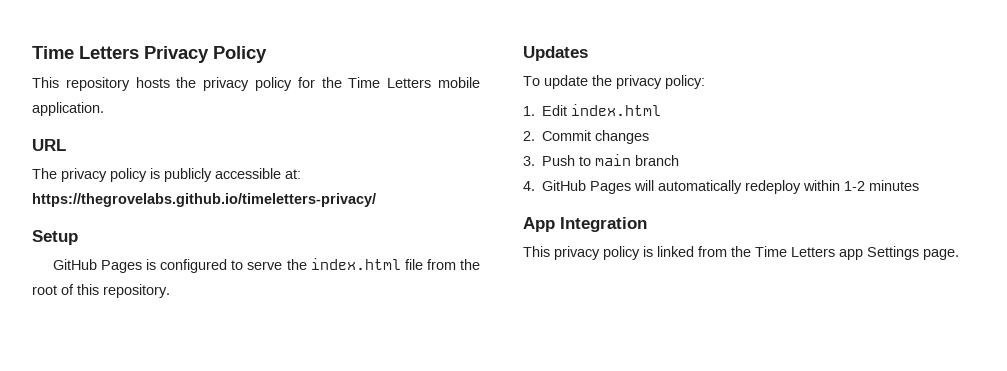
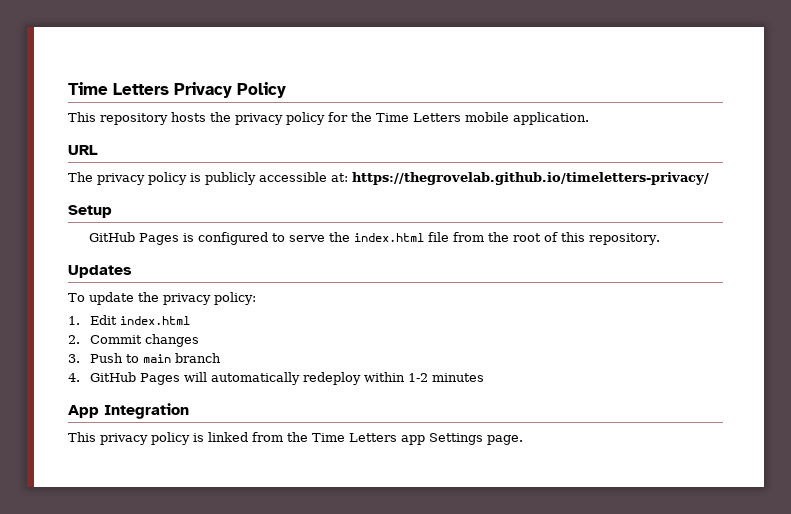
- The privacy policy is publicly accessible at: https://thegrovelabs.github.io/timeletters-privacy/
+ The privacy policy is publicly accessible at: https://thegrovelab.github.io/timeletters-privacy/

